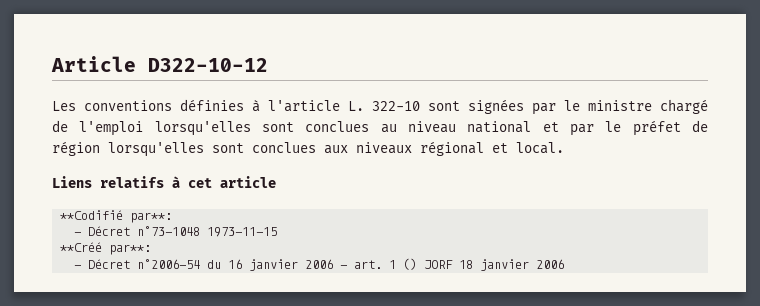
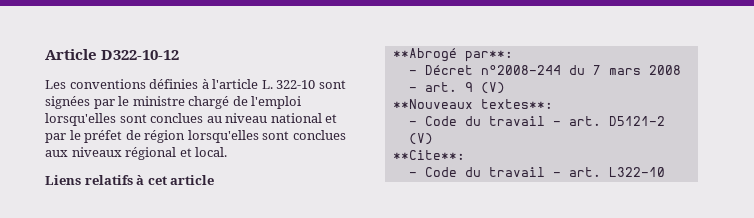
- **Codifié par**:
- - Décret n°73-1048 1973-11-15
- **Créé par**:
- - Décret n°2006-54 du 16 janvier 2006 - art. 1 () JORF 18 janvier 2006
+ **Abrogé par**:
+ - Décret n°2008-244 du 7 mars 2008 - art. 9 (V)
+ **Nouveaux textes**:
+ - Code du travail - art. D5121-2 (V)
+ **Cite**:
+ - Code du travail - art. L322-10

